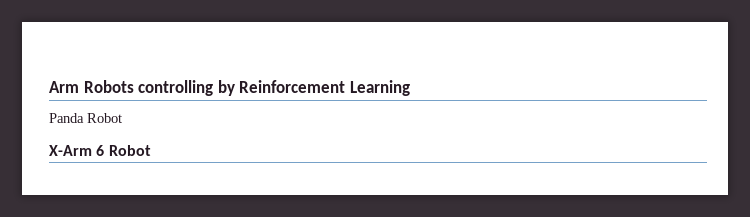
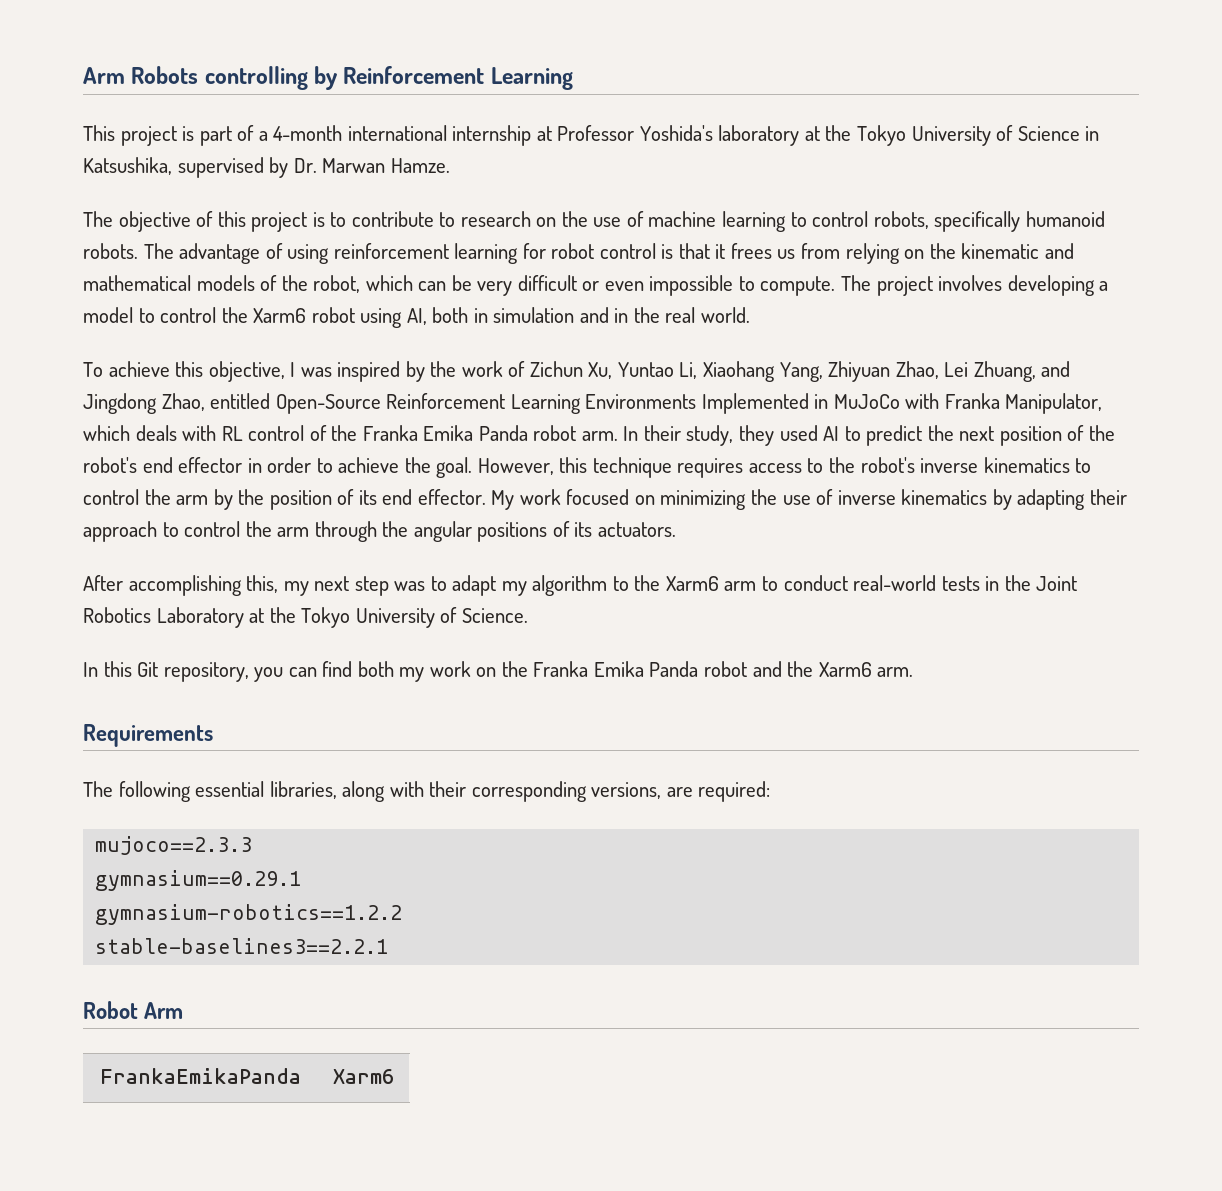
- Panda Robot
- X-Arm 6 Robot
+ This project is part of a 4-month international internship at Professor Yoshida's laboratory at the Tokyo University of Science in Katsushika, supervised by Dr. Marwan Hamze.
+ The objective of this project is to contribute to research on the use of machine learning to control robots, specifically humanoid robots. The advantage of using reinforcement learning for robot control is that it frees us from relying on the kinematic and mathematical models of the robot, which can be very difficult or even impossible to compute. The project involves developing a model to control the Xarm6 robot using AI, both in simulation and in the real world.
+ To achieve this objective, I was inspired by the work of Zichun Xu, Yuntao Li, Xiaohang Yang, Zhiyuan Zhao, Lei Zhuang, and Jingdong Zhao, entitled Open-Source Reinforcement Learning Environments Implemented in MuJoCo with Franka Manipulator, which deals with RL control of the Franka Emika Panda robot arm. In their study, they used AI to predict the next position of the robot's end effector in order to achieve the goal. However, this technique requires access to the robot's inverse kinematics to control the arm by the position of its end effector. My work focused on minimizing the use of inverse kinematics by adapting their approach to control the arm through the angular positions of its actuators.
+ After accomplishing this, my next step was to adapt my algorithm to the Xarm6 arm to conduct real-world tests in the Joint Robotics Laboratory at the Tokyo University of Science.
+ In this Git repository, you can find both my work on the Franka Emika Panda robot and the Xarm6 arm.
+ Requirements
+ The following essential libraries, along with their corresponding versions, are required:
+ mujoco==2.3.3
+ gymnasium==0.29.1
+ gymnasium-robotics==1.2.2
+ stable-baselines3==2.2.1
+ Robot Arm
+ FrankaEmikaPanda | Xarm6

